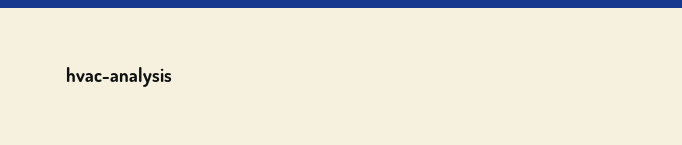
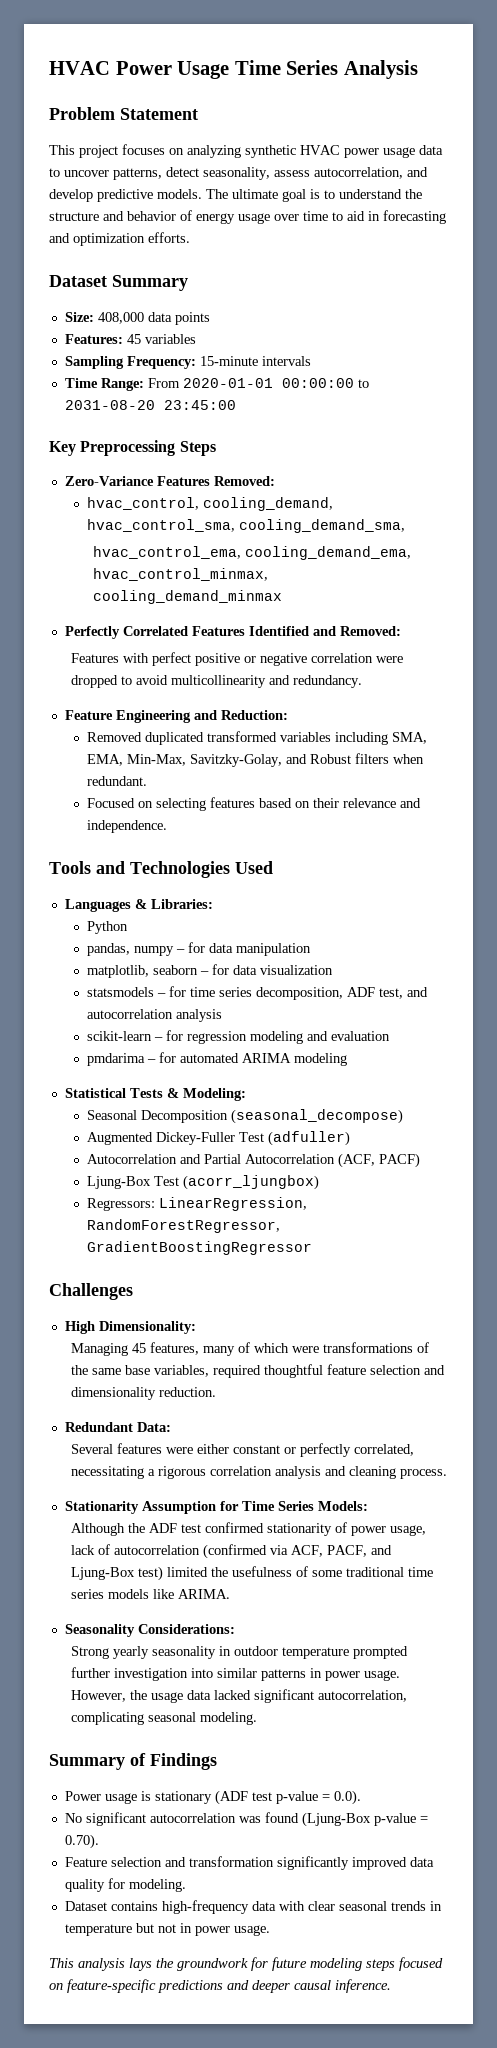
- hvac-analysis
+ HVAC Power Usage Time Series Analysis
+ Problem Statement
+ This project focuses on analyzing synthetic HVAC power usage data to uncover patterns, detect seasonality, assess autocorrelation, and develop predictive models. The ultimate goal is to understand the structure and behavior of energy usage over time to aid in forecasting and optimization efforts.
+ Dataset Summary
+ Size: 408,000 data points
+ Features: 45 variables
+ Sampling Frequency: 15-minute intervals
+ Time Range: From 2020-01-01 00:00:00 to 2031-08-20 23:45:00
+ Key Preprocessing Steps
+ Zero-Variance Features Removed:
+ hvac_control, cooling_demand, hvac_control_sma, cooling_demand_sma,
+ hvac_control_ema, cooling_demand_ema, hvac_control_minmax, cooling_demand_minmax
+ Perfectly Correlated Features Identified and Removed:
+ Features with perfect positive or negative correlation were dropped to avoid multicollinearity and redundancy.
+ Feature Engineering and Reduction:
+ Removed duplicated transformed variables including SMA, EMA, Min-Max, Savitzky-Golay, and Robust filters when redundant.
+ Focused on selecting features based on their relevance and independence.
+ Tools and Technologies Used
+ Languages & Libraries:
+ Python
+ pandas, numpy – for data manipulation
+ matplotlib, seaborn – for data visualization
+ statsmodels – for time series decomposition, ADF test, and autocorrelation analysis
+ scikit-learn – for regression modeling and evaluation
+ pmdarima – for automated ARIMA modeling
+ Statistical Tests & Modeling:
+ Seasonal Decomposition (seasonal_decompose)
+ Augmented Dickey-Fuller Test (adfuller)
+ Autocorrelation and Partial Autocorrelation (ACF, PACF)
+ Ljung-Box Test (acorr_ljungbox)
+ Regressors: LinearRegression, RandomForestRegressor, GradientBoostingRegressor
+ Challenges
+ High Dimensionality:
+ Managing 45 features, many of which were transformations of the same base variables, required thoughtful feature selection and dimensionality reduction.
+ Redundant Data:
+ Several features were either constant or perfectly correlated, necessitating a rigorous correlation analysis and cleaning process.
+ Stationarity Assumption for Time Series Models:
+ Although the ADF test confirmed stationarity of power usage, lack of autocorrelation (confirmed via ACF, PACF, and Ljung-Box test) limited the usefulness of some traditional time series models like ARIMA.
+ Seasonality Considerations:
+ Strong yearly seasonality in outdoor temperature prompted further investigation into similar patterns in power usage. However, the usage data lacked significant autocorrelation, complicating seasonal modeling.
+ Summary of Findings
+ Power usage is stationary (ADF test p-value = 0.0).
+ No significant autocorrelation was found (Ljung-Box p-value = 0.70).
+ Feature selection and transformation significantly improved data quality for modeling.
+ Dataset contains high-frequency data with clear seasonal trends in temperature but not in power usage.
+ This analysis lays the groundwork for future modeling steps focused on feature-specific predictions and deeper causal inference.

